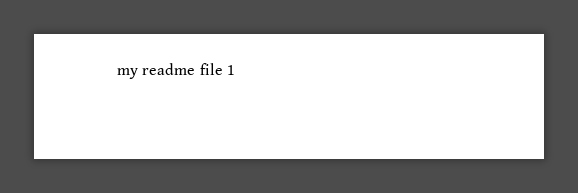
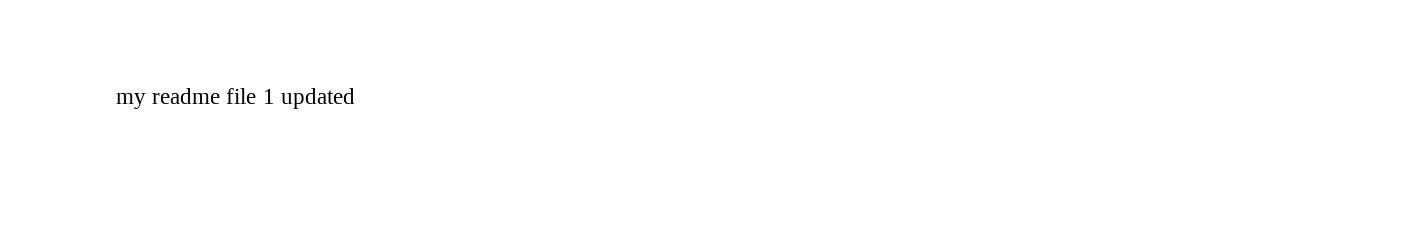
- my readme file 1
+ my readme file 1 updated

